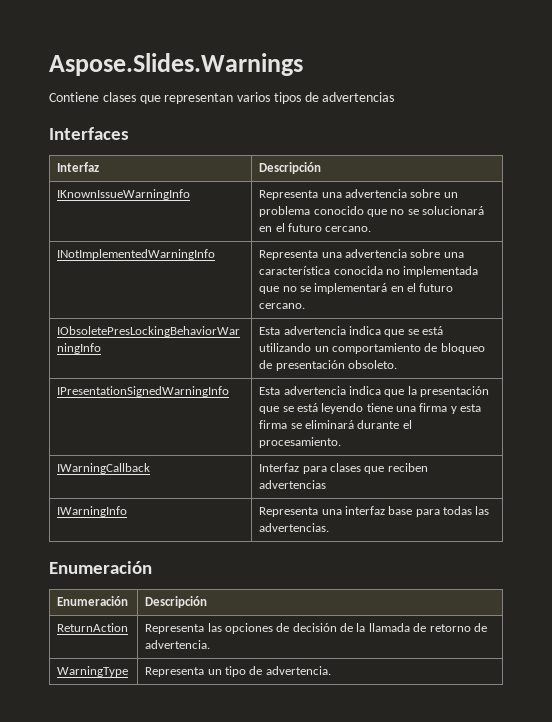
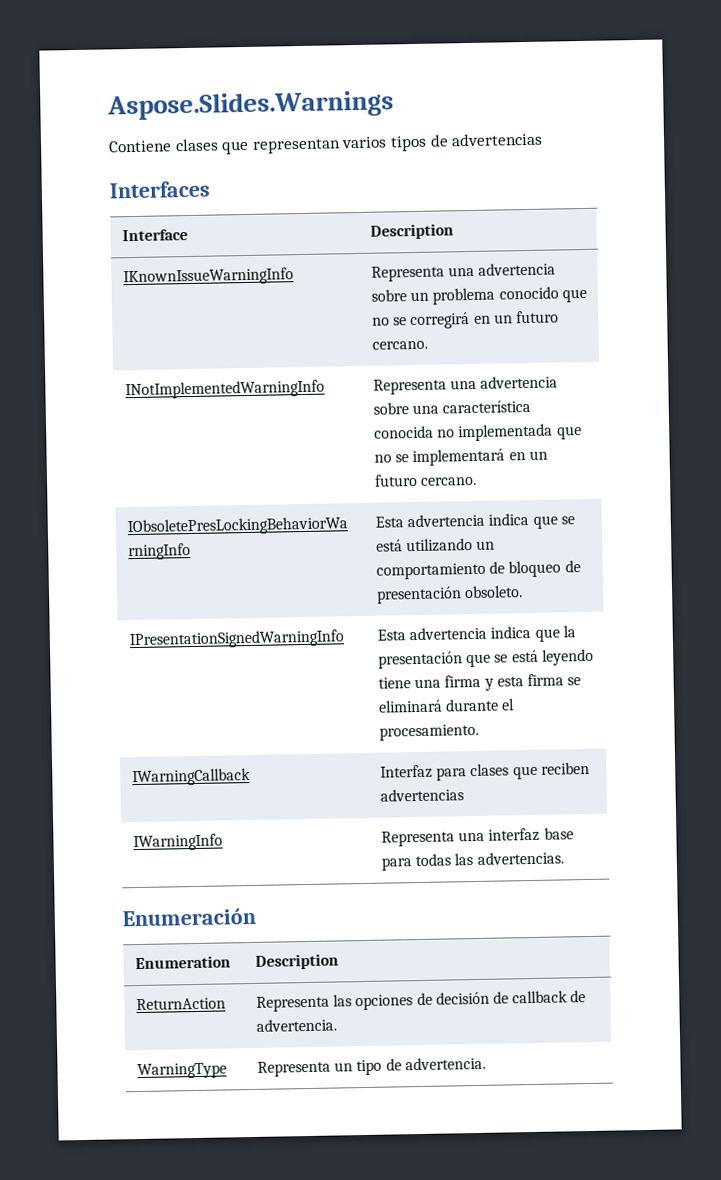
- Interfaz | Descripción
+ Interface | Description
- IKnownIssueWarningInfo | Representa una advertencia sobre un problema conocido que no se solucionará en el futuro cercano.
+ IKnownIssueWarningInfo | Representa una advertencia sobre un problema conocido que no se corregirá en un futuro cercano.
- INotImplementedWarningInfo | Representa una advertencia sobre una característica conocida no implementada que no se implementará en el futuro cercano.
+ INotImplementedWarningInfo | Representa una advertencia sobre una característica conocida no implementada que no se implementará en un futuro cercano.
- Enumeración | Descripción
+ Enumeration | Description
- ReturnAction | Representa las opciones de decisión de la llamada de retorno de advertencia.
+ ReturnAction | Representa las opciones de decisión de callback de advertencia.

